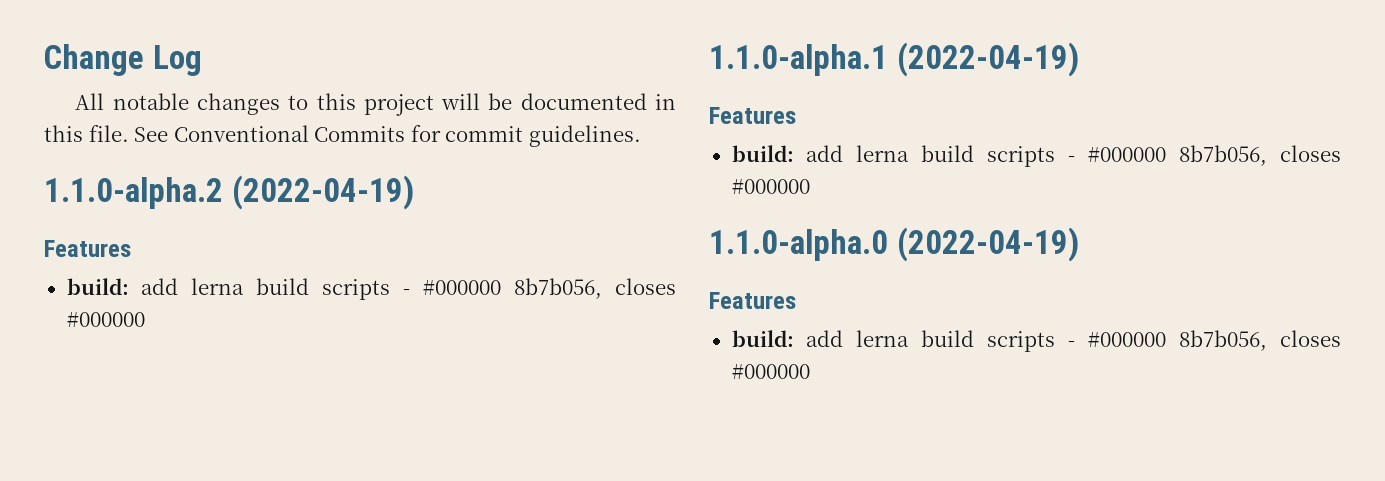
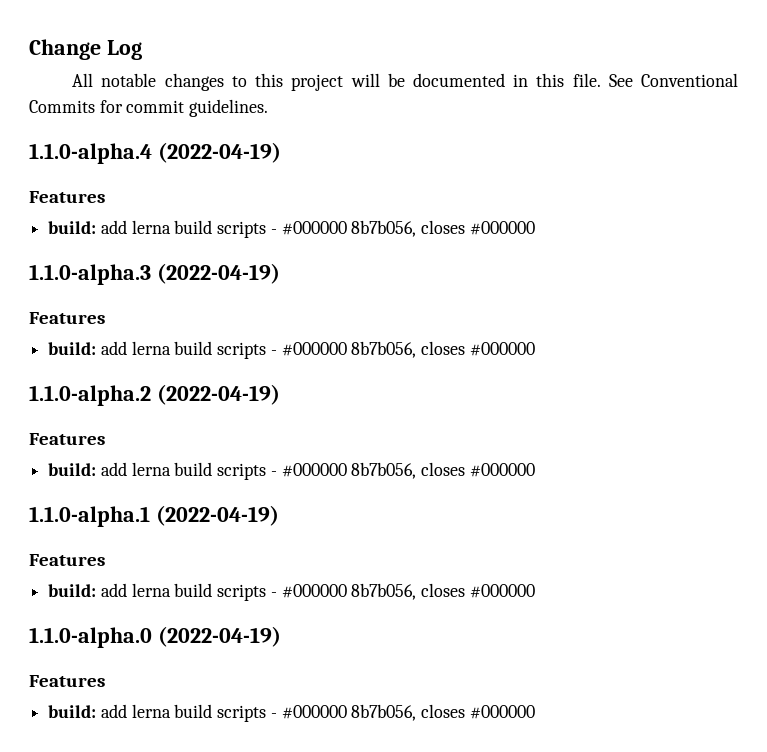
+ 1.1.0-alpha.4 (2022-04-19)
+ Features
+ build: add lerna build scripts - #000000 8b7b056, closes #000000
+ 1.1.0-alpha.3 (2022-04-19)
+ Features
+ build: add lerna build scripts - #000000 8b7b056, closes #000000

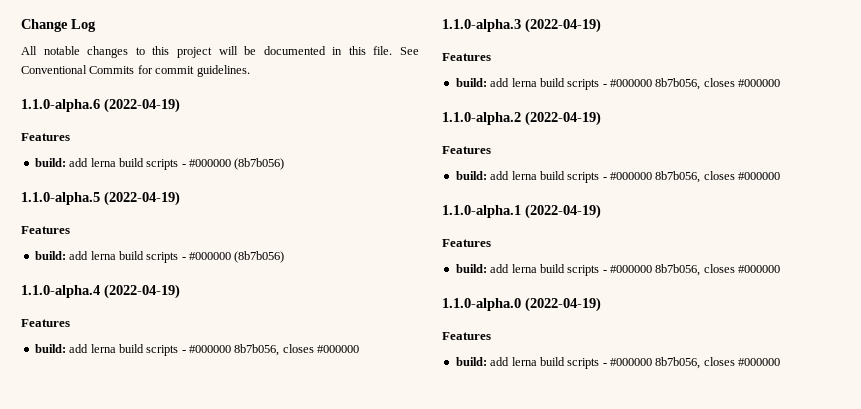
+ 1.1.0-alpha.6 (2022-04-19)
+ Features
+ build: add lerna build scripts - #000000 (8b7b056)
+ 1.1.0-alpha.5 (2022-04-19)
+ Features
+ build: add lerna build scripts - #000000 (8b7b056)

